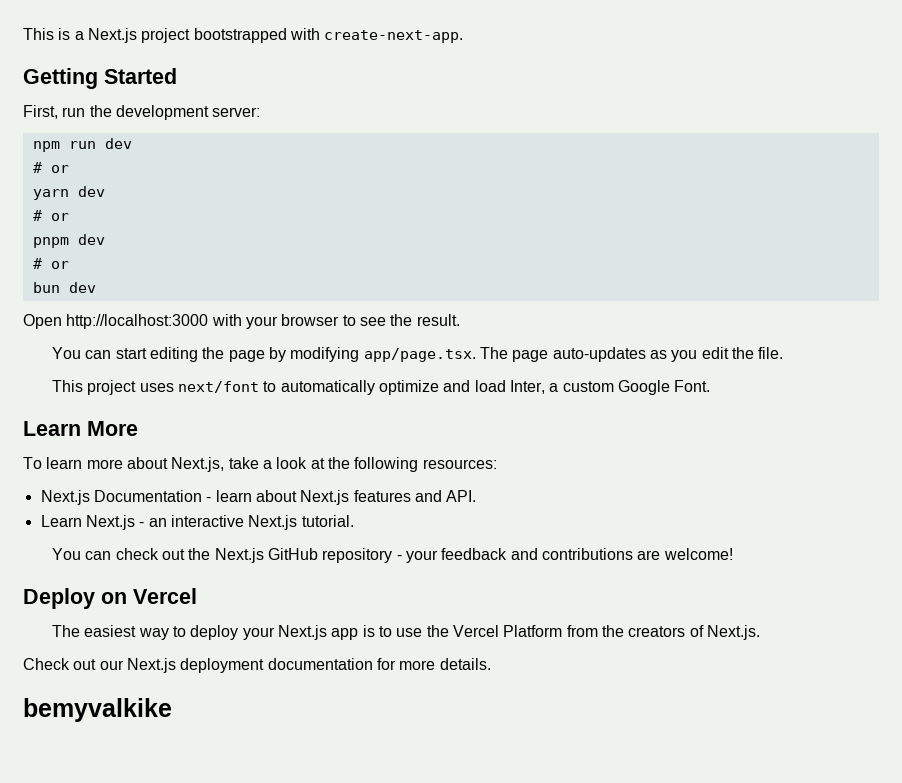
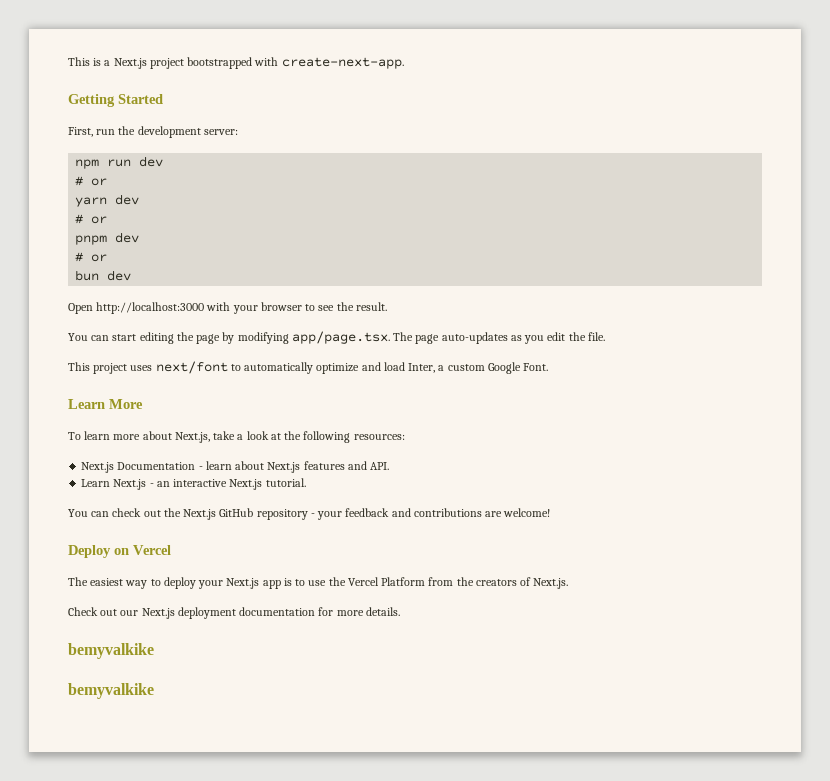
  Check out our Next.js deployment documentation for more details.
+ bemyvalkike

